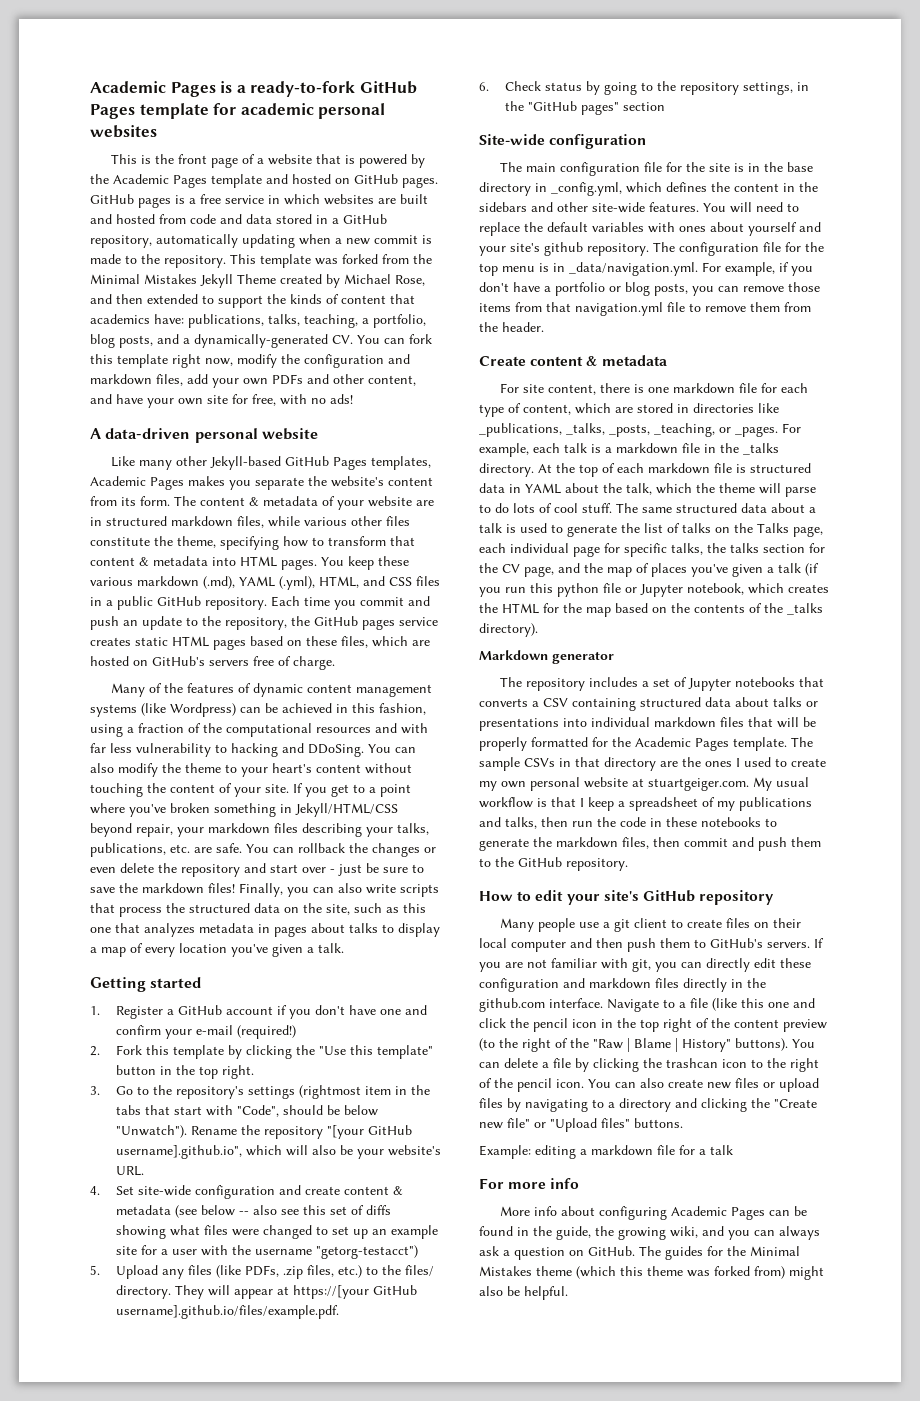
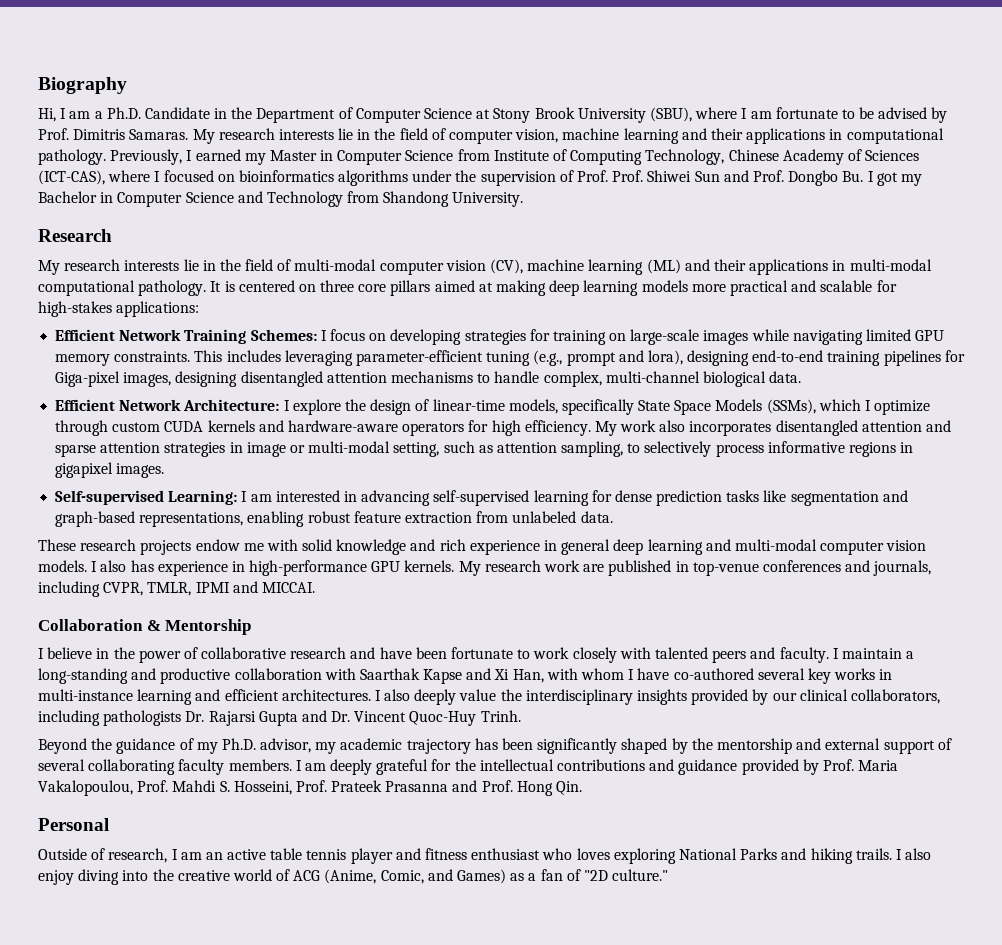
- Academic Pages is a ready-to-fork GitHub Pages template for academic personal websites
- This is the front page of a website that is powered by the Academic Pages template and hosted on GitHub pages. GitHub pages is a free service in which websites are built and hosted from code and data stored in a GitHub repository, automatically updating when a new commit is made to the repository. This template was forked from the Minimal Mistakes Jekyll Theme created by Michael Rose, and then extended to support the kinds of content that academics have: publications, talks, teaching, a portfolio, blog posts, and a dynamically-generated CV. You can fork this template right now, modify the configuration and markdown files, add your own PDFs and other content, and have your own site for free, with no ads!
- A data-driven personal website
- Like many other Jekyll-based GitHub Pages templates, Academic Pages makes you separate the website's content from its form. The content & metadata of your website are in structured markdown files, while various other files constitute the theme, specifying how to transform that content & metadata into HTML pages. You keep these various markdown (.md), YAML (.yml), HTML, and CSS files in a public GitHub repository. Each time you commit and push an update to the repository, the GitHub pages service creates static HTML pages based on these files, which are hosted on GitHub's servers free of charge.
- Many of the features of dynamic content management systems (like Wordpress) can be achieved in this fashion, using a fraction of the computational resources and with far less vulnerability to hacking and DDoSing. You can also modify the theme to your heart's content without touching the content of your site. If you get to a point where you've broken something in Jekyll/HTML/CSS beyond repair, your markdown files describing your talks, publications, etc. are safe. You can rollback the changes or even delete the repository and start over - just be sure to save the markdown files! Finally, you can also write scripts that process the structured data on the site, such as this one that analyzes metadata in pages about talks to display a map of every location you've given a talk.
- Getting started
- 1. Register a GitHub account if you don't have one and confirm your e-mail (required!)
- 2. Fork this template by clicking the "Use this template" button in the top right.
- 3. Go to the repository's settings (rightmost item in the tabs that start with "Code", should be below "Unwatch"). Rename the repository "[your GitHub username].github.io", which will also be your website's URL.
- 4. Set site-wide configuration and create content & metadata (see below -- also see this set of diffs showing what files were changed to set up an example site for a user with the username "getorg-testacct")
- 5. Upload any files (like PDFs, .zip files, etc.) to the files/ directory. They will appear at https://[your GitHub username].github.io/files/example.pdf.
- 6. Check status by going to the repository settings, in the "GitHub pages" section
- Site-wide configuration
- The main configuration file for the site is in the base directory in _config.yml, which defines the content in the sidebars and other site-wide features. You will need to replace the default variables with ones about yourself and your site's github repository. The configuration file for the top menu is in _data/navigation.yml. For example, if you don't have a portfolio or blog posts, you can remove those items from that navigation.yml file to remove them from the header.
- Create content & metadata
- For site content, there is one markdown file for each type of content, which are stored in directories like _publications, _talks, _posts, _teaching, or _pages. For example, each talk is a markdown file in the _talks directory. At the top of each markdown file is structured data in YAML about the talk, which the theme will parse to do lots of cool stuff. The same structured data about a talk is used to generate the list of talks on the Talks page, each individual page for specific talks, the talks section for the CV page, and the map of places you've given a talk (if you run this python file or Jupyter notebook, which creates the HTML for the map based on the contents of the _talks directory).
- Markdown generator
- The repository includes a set of Jupyter notebooks that converts a CSV containing structured data about talks or presentations into individual markdown files that will be properly formatted for the Academic Pages template. The sample CSVs in that directory are the ones I used to create my own personal website at stuartgeiger.com. My usual workflow is that I keep a spreadsheet of my publications and talks, then run the code in these notebooks to generate the markdown files, then commit and push them to the GitHub repository.
- How to edit your site's GitHub repository
- Many people use a git client to create files on their local computer and then push them to GitHub's servers. If you are not familiar with git, you can directly edit these configuration and markdown files directly in the github.com interface. Navigate to a file (like this one and click the pencil icon in the top right of the content preview (to the right of the "Raw | Blame | History" buttons). You can delete a file by clicking the trashcan icon to the right of the pencil icon. You can also create new files or upload files by navigating to a directory and clicking the "Create new file" or "Upload files" buttons.
- Example: editing a markdown file for a talk
- For more info
- More info about configuring Academic Pages can be found in the guide, the growing wiki, and you can always ask a question on GitHub. The guides for the Minimal Mistakes theme (which this theme was forked from) might also be helpful.
+ Biography
+ Hi, I am a Ph.D. Candidate in the Department of Computer Science at Stony Brook University (SBU), where I am fortunate to be advised by Prof. Dimitris Samaras. My research interests lie in the field of computer vision, machine learning and their applications in computational pathology. Previously, I earned my Master in Computer Science from Institute of Computing Technology, Chinese Academy of Sciences (ICT-CAS), where I focused on bioinformatics algorithms under the supervision of Prof. Prof. Shiwei Sun and Prof. Dongbo Bu. I got my Bachelor in Computer Science and Technology from Shandong University.
+ Research
+ My research interests lie in the field of multi-modal computer vision (CV), machine learning (ML) and their applications in multi-modal computational pathology. It is centered on three core pillars aimed at making deep learning models more practical and scalable for high-stakes applications:
+ Efficient Network Training Schemes: I focus on developing strategies for training on large-scale images while navigating limited GPU memory constraints. This includes leveraging parameter-efficient tuning (e.g., prompt and lora), designing end-to-end training pipelines for Giga-pixel images, designing disentangled attention mechanisms to handle complex, multi-channel biological data.
+ Efficient Network Architecture: I explore the design of linear-time models, specifically State Space Models (SSMs), which I optimize through custom CUDA kernels and hardware-aware operators for high efficiency. My work also incorporates disentangled attention and sparse attention strategies in image or multi-modal setting, such as attention sampling, to selectively process informative regions in gigapixel images.
+ Self-supervised Learning: I am interested in advancing self-supervised learning for dense prediction tasks like segmentation and graph-based representations, enabling robust feature extraction from unlabeled data.
+ These research projects endow me with solid knowledge and rich experience in general deep learning and multi-modal computer vision models. I also has experience in high-performance GPU kernels. My research work are published in top-venue conferences and journals, including CVPR, TMLR, IPMI and MICCAI.
+ Collaboration & Mentorship
+ I believe in the power of collaborative research and have been fortunate to work closely with talented peers and faculty. I maintain a long-standing and productive collaboration with Saarthak Kapse and Xi Han, with whom I have co-authored several key works in multi-instance learning and efficient architectures. I also deeply value the interdisciplinary insights provided by our clinical collaborators, including pathologists Dr. Rajarsi Gupta and Dr. Vincent Quoc-Huy Trinh.
+ Beyond the guidance of my Ph.D. advisor, my academic trajectory has been significantly shaped by the mentorship and external support of several collaborating faculty members. I am deeply grateful for the intellectual contributions and guidance provided by Prof. Maria Vakalopoulou, Prof. Mahdi S. Hosseini, Prof. Prateek Prasanna and Prof. Hong Qin.
+ Personal
+ Outside of research, I am an active table tennis player and fitness enthusiast who loves exploring National Parks and hiking trails. I also enjoy diving into the creative world of ACG (Anime, Comic, and Games) as a fan of "2D culture."

